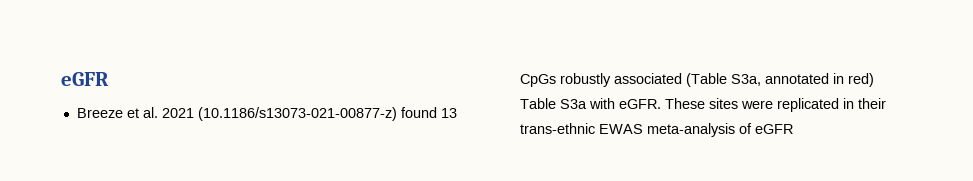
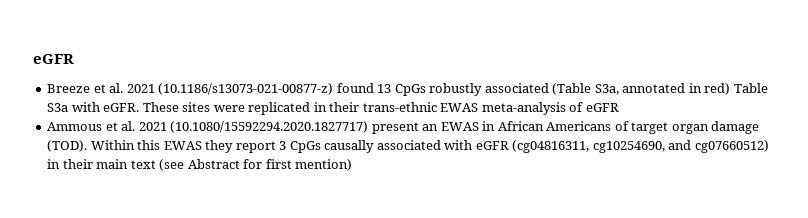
+ Ammous et al. 2021 (10.1080/15592294.2020.1827717) present an EWAS in African Americans of target organ damage (TOD). Within this EWAS they report 3 CpGs causally associated with eGFR (cg04816311, cg10254690, and cg07660512) in their main text (see Abstract for first mention)

